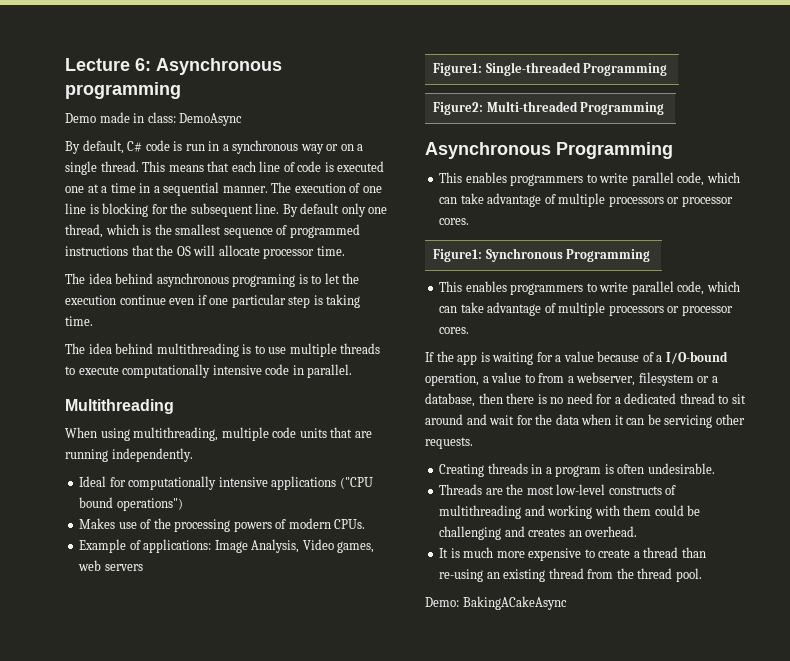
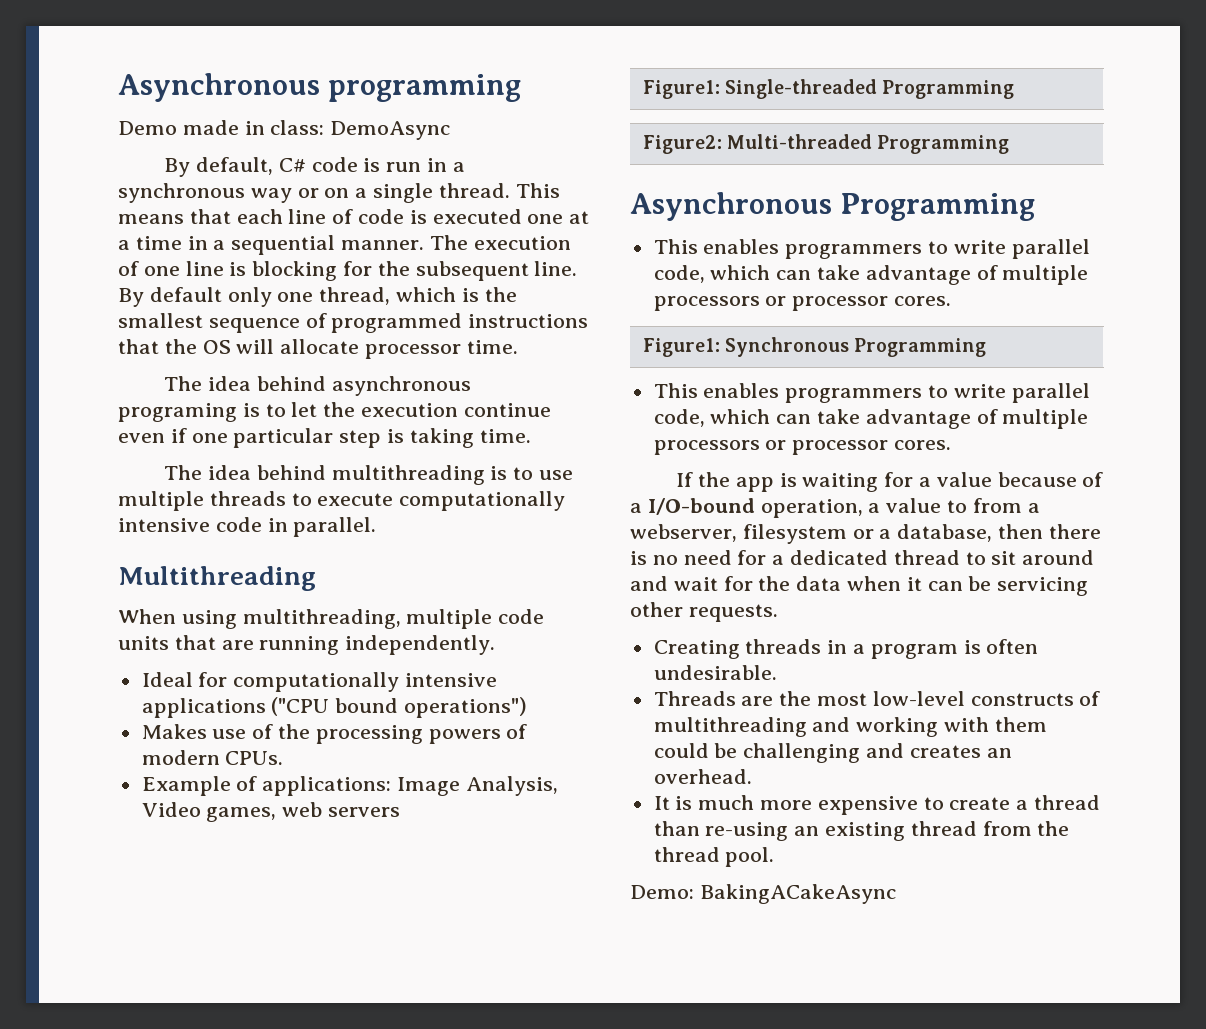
- Lecture 6: Asynchronous programming
+ Asynchronous programming

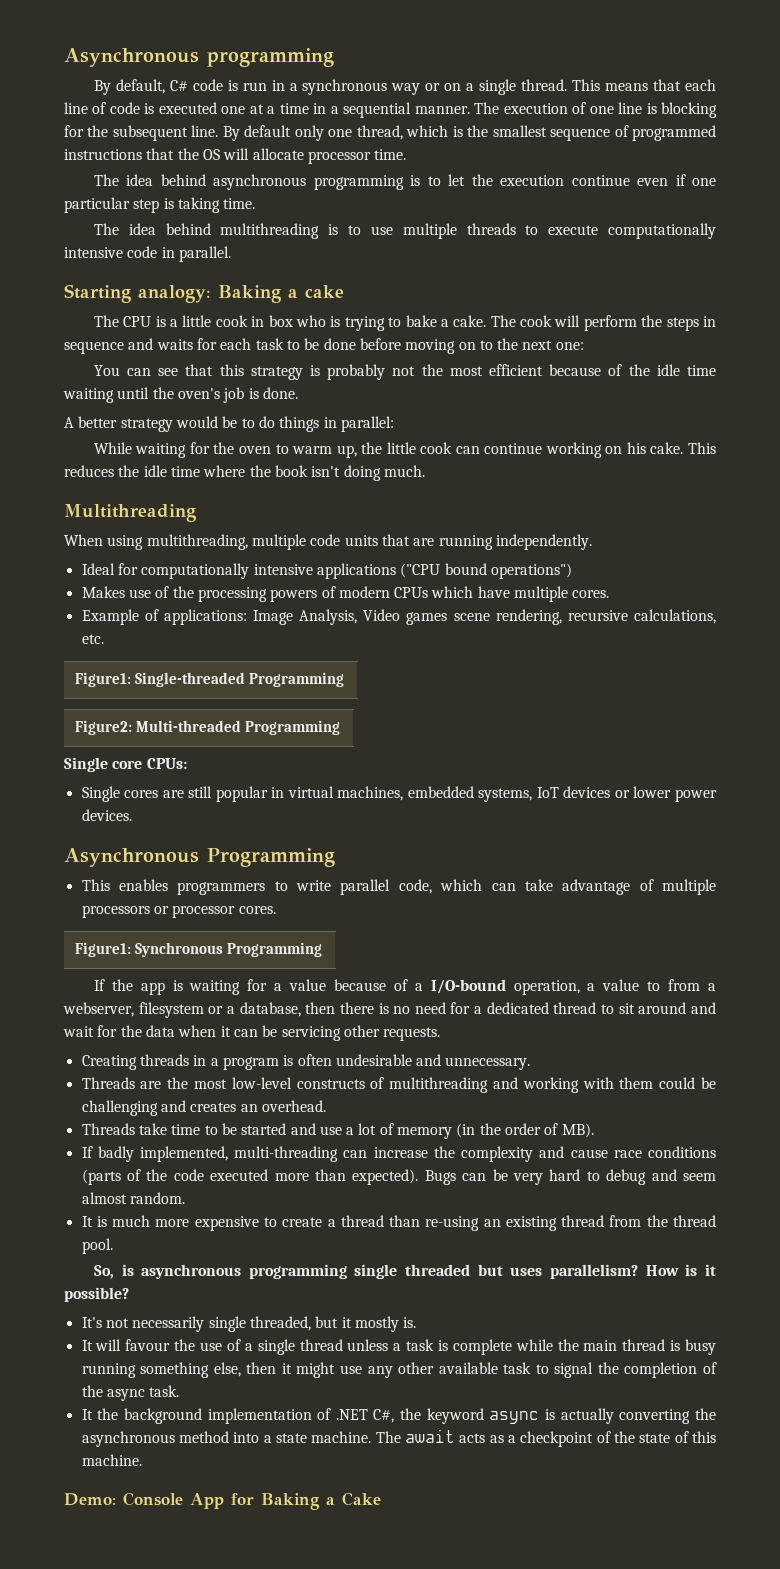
- Demo made in class: DemoAsync
- The idea behind asynchronous programing is to let the execution continue even if one particular step is taking time.
+ The idea behind asynchronous programming is to let the execution continue even if one particular step is taking time.
+ Starting analogy: Baking a cake
+ The CPU is a little cook in box who is trying to bake a cake. The cook will perform the steps in sequence and waits for each task to be done before moving on to the next one:
+ You can see that this strategy is probably not the most efficient because of the idle time waiting until the oven's job is done.
+ A better strategy would be to do things in parallel:
+ While waiting for the oven to warm up, the little cook can continue working on his cake. This reduces the idle time where the book isn't doing much.
- Makes use of the processing powers of modern CPUs.
+ Makes use of the processing powers of modern CPUs which have multiple cores.
- Example of applications: Image Analysis, Video games, web servers
+ Example of applications: Image Analysis, Video games scene rendering, recursive calculations, etc.
+ Single core CPUs:
+ Single cores are still popular in virtual machines, embedded systems, IoT devices or lower power devices.
  Figure1: Synchronous Programming
- This enables programmers to write parallel code, which can take advantage of multiple processors or processor cores.
- Creating threads in a program is often undesirable.
+ Creating threads in a program is often undesirable and unnecessary.
+ Threads take time to be started and use a lot of memory (in the order of MB).
+ If badly implemented, multi-threading can increase the complexity and cause race conditions (parts of the code executed more than expected). Bugs can be very hard to debug and seem almost random.
- Demo: BakingACakeAsync
+ So, is asynchronous programming single threaded but uses parallelism? How is it possible?
+ It's not necessarily single threaded, but it mostly is.
+ It will favour the use of a single thread unless a task is complete while the main thread is busy running something else, then it might use any other available task to signal the completion of the async task.
+ It the background implementation of .NET C#, the keyword async is actually converting the asynchronous method into a state machine. The await acts as a checkpoint of the state of this machine.
+ Demo: Console App for Baking a Cake

